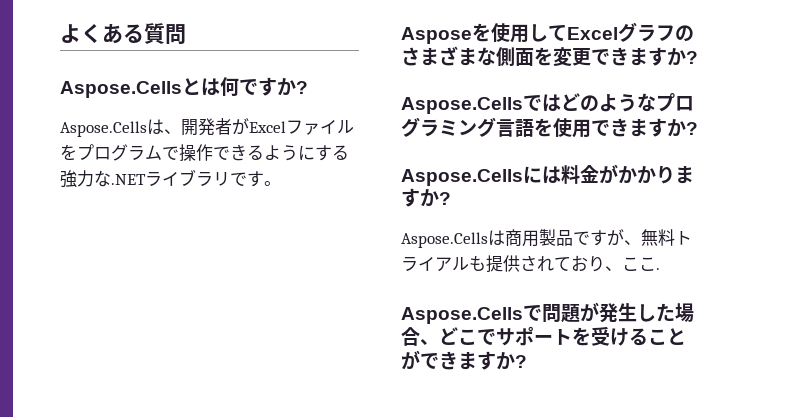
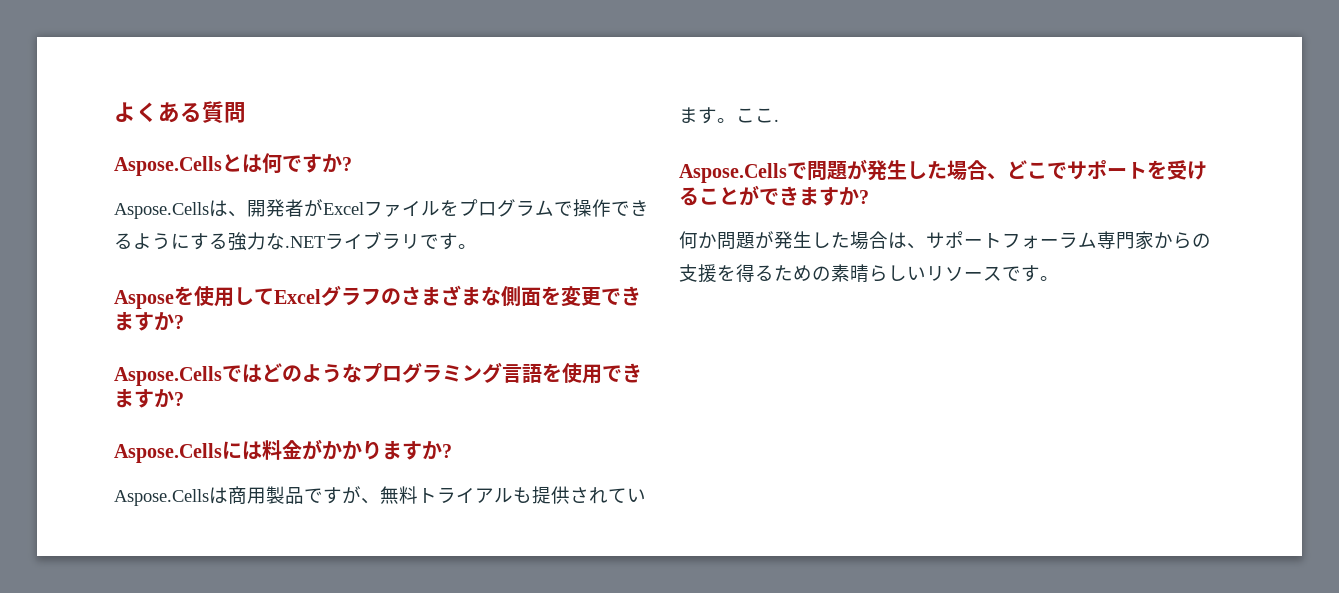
- Aspose.Cellsは商用製品ですが、無料トライアルも提供されており、ここ.
+ Aspose.Cellsは商用製品ですが、無料トライアルも提供されています。ここ.
+ 何か問題が発生した場合は、サポートフォーラム専門家からの支援を得るための素晴らしいリソースです。

